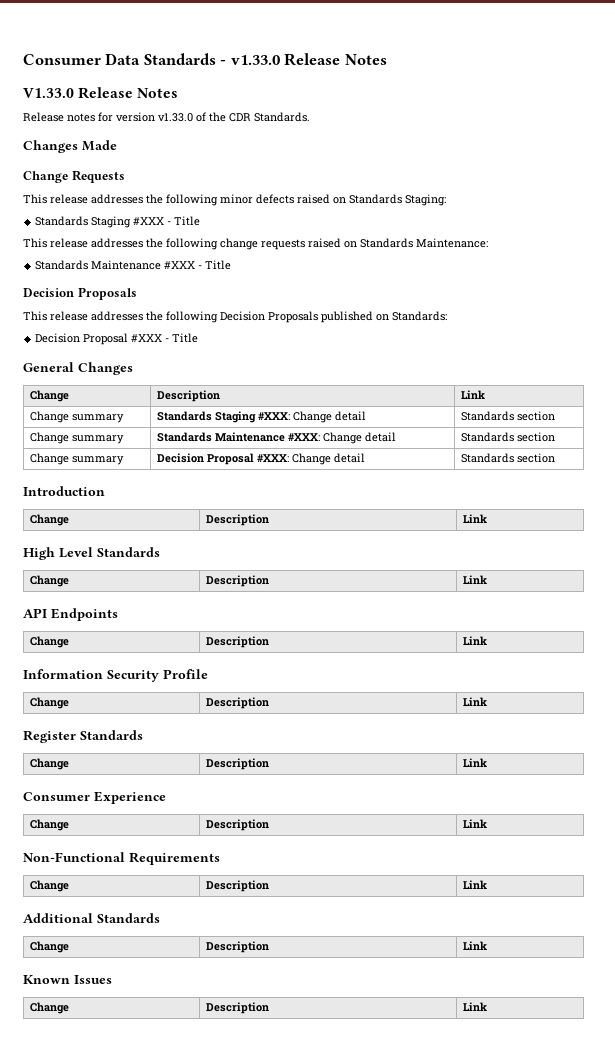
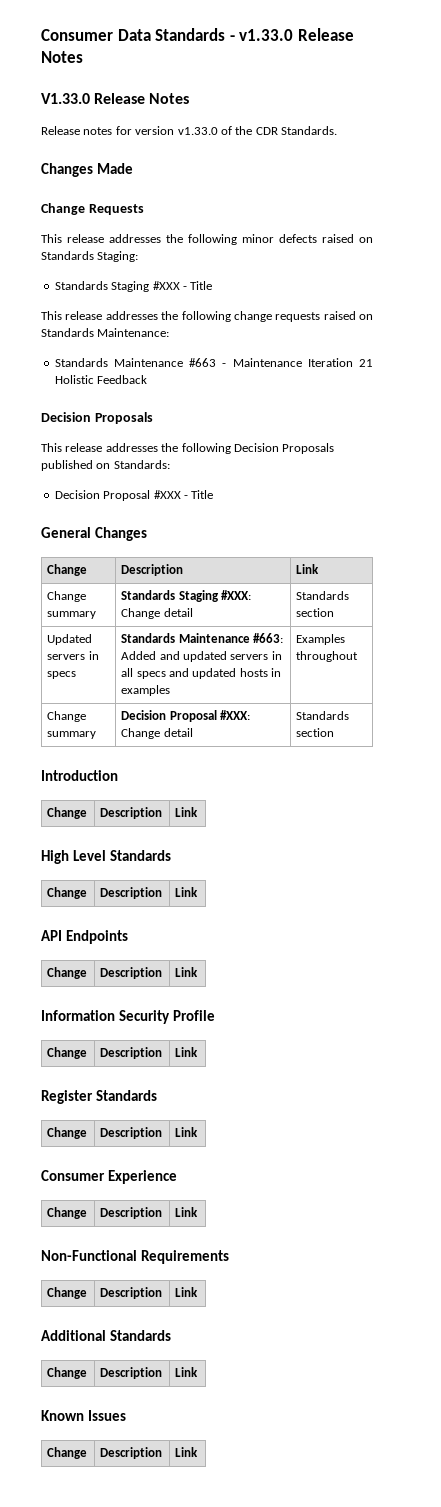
- Standards Maintenance #XXX - Title
+ Standards Maintenance #663 - Maintenance Iteration 21 Holistic Feedback
- Change summary | Standards Maintenance #XXX: Change detail | Standards section
+ Updated servers in specs | Standards Maintenance #663: Added and updated servers in all specs and updated hosts in examples | Examples throughout

